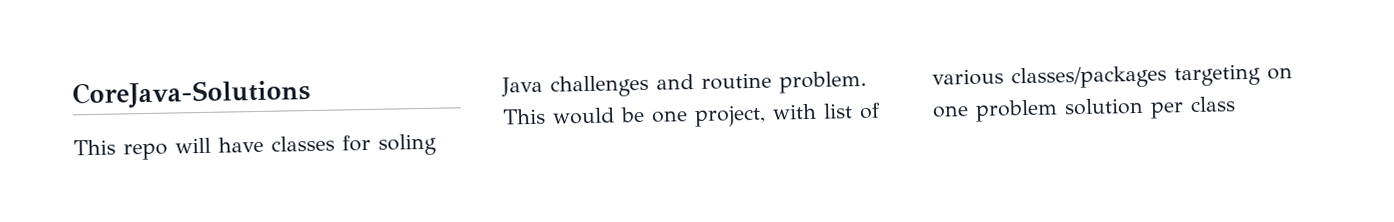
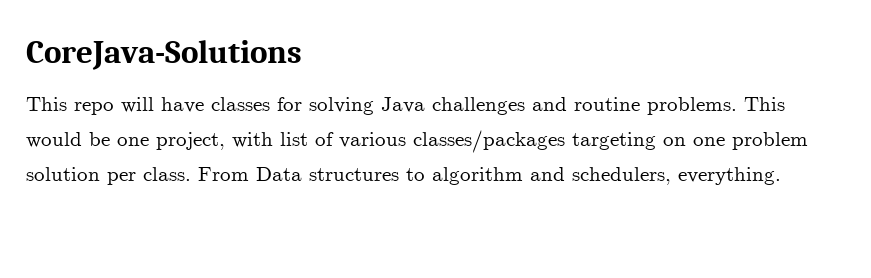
- This repo will have classes for soling Java challenges and routine problem.
+ This repo will have classes for solving Java challenges and routine problems.
- This would be one project, with list of various classes/packages targeting on one problem solution per class
+ This would be one project, with list of various classes/packages targeting on one problem solution per class. From Data structures to algorithm and schedulers, everything.

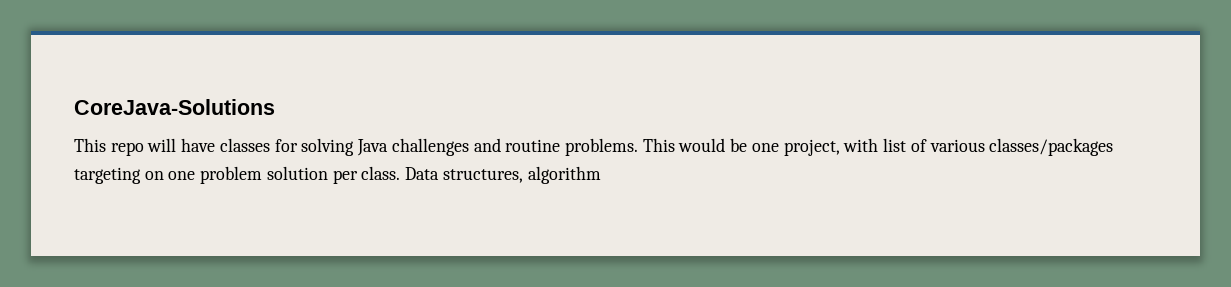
- From Data structures to algorithm and schedulers, everything.
+ Data structures, algorithm

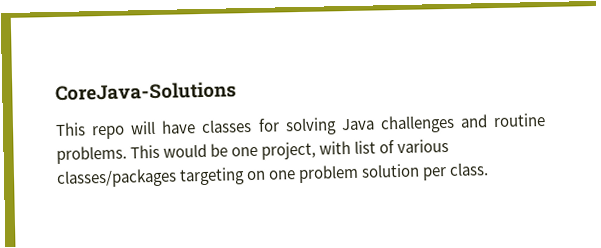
- Data structures, algorithm

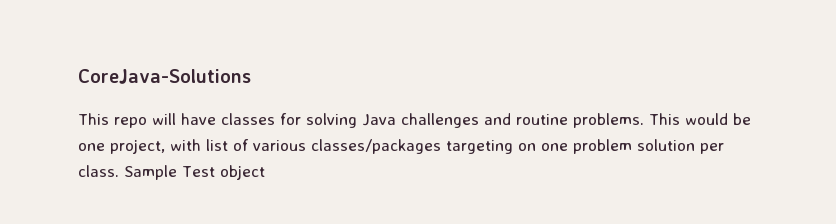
+ Sample Test object

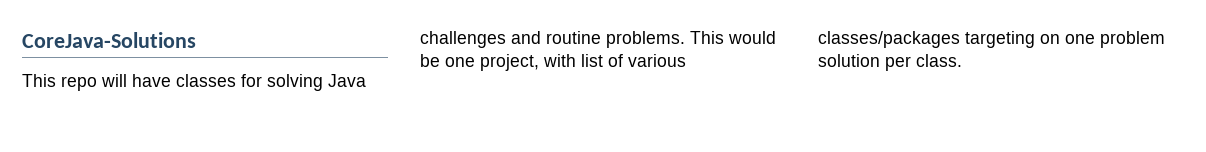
- Sample Test object

